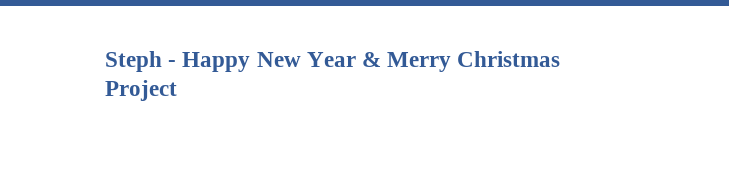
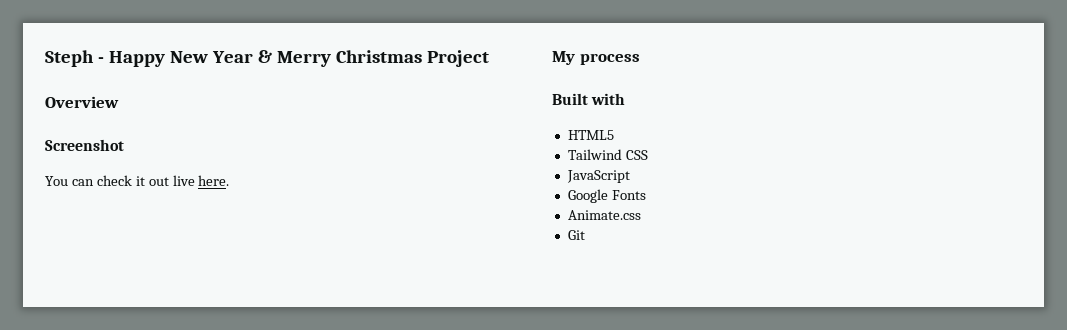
+ Overview
+ Screenshot
+ You can check it out live here.
+ My process
+ Built with
+ HTML5
+ Tailwind CSS
+ JavaScript
+ Google Fonts
+ Animate.css
+ Git

